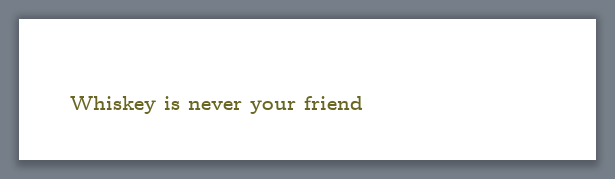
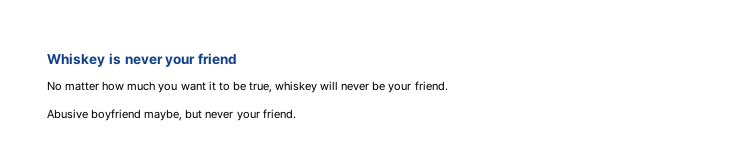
+ No matter how much you want it to be true, whiskey will never be your friend.
+ Abusive boyfriend maybe, but never your friend.

